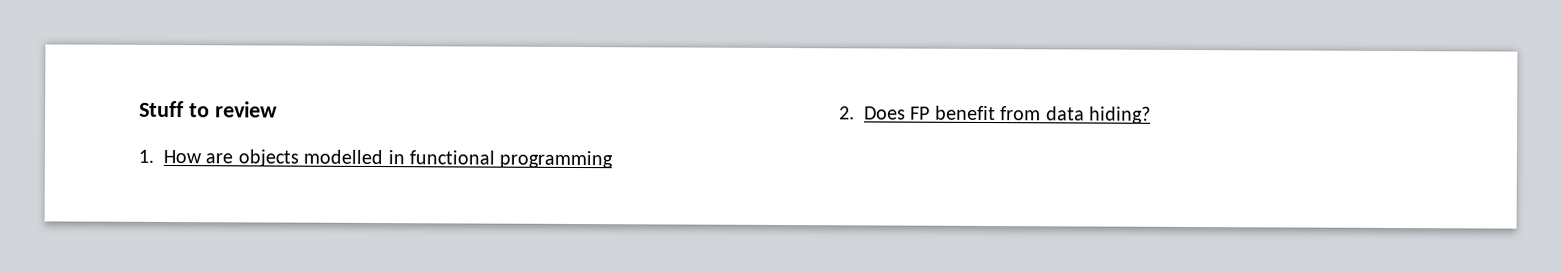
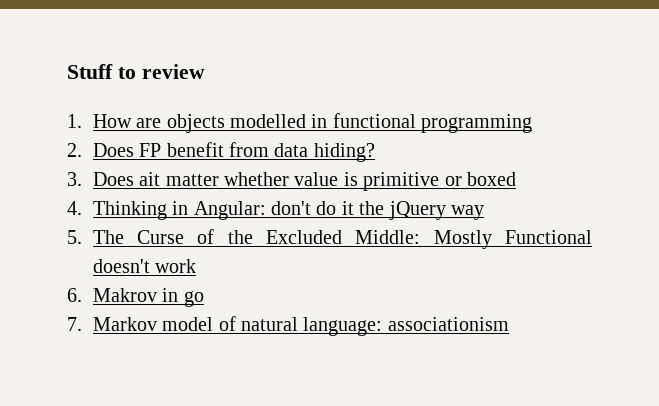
+ 3. Does ait matter whether value is primitive or boxed
+ 4. Thinking in Angular: don't do it the jQuery way
+ 5. The Curse of the Excluded Middle: Mostly Functional doesn't work
+ 6. Makrov in go
+ 7. Markov model of natural language: associationism

